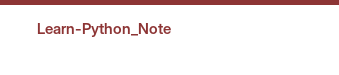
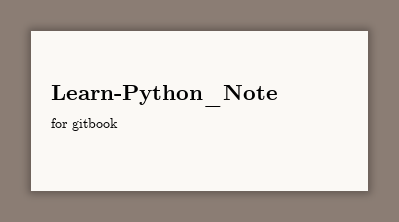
+ for gitbook

